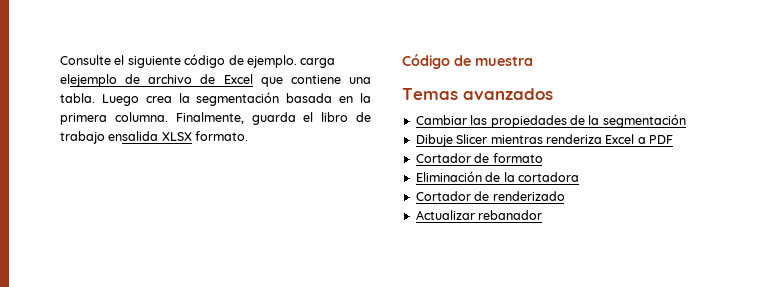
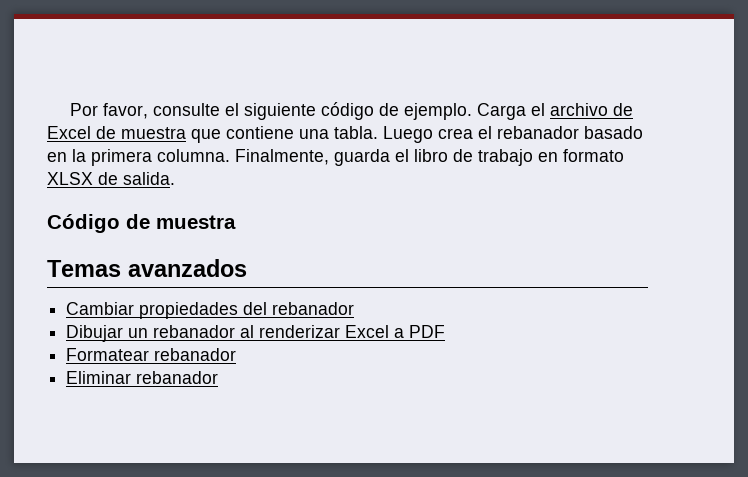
- Consulte el siguiente código de ejemplo. carga elejemplo de archivo de Excel que contiene una tabla.
+ Por favor, consulte el siguiente código de ejemplo. Carga el archivo de Excel de muestra que contiene una tabla.
- Luego crea la segmentación basada en la primera columna.
+ Luego crea el rebanador basado en la primera columna.
- Finalmente, guarda el libro de trabajo ensalida XLSX formato.
+ Finalmente, guarda el libro de trabajo en formato XLSX de salida.
- Cambiar las propiedades de la segmentación
- Dibuje Slicer mientras renderiza Excel a PDF
- Cortador de formato
- Eliminación de la cortadora
- Cortador de renderizado
- Actualizar rebanador
+ Cambiar propiedades del rebanador
+ Dibujar un rebanador al renderizar Excel a PDF
+ Formatear rebanador
+ Eliminar rebanador

